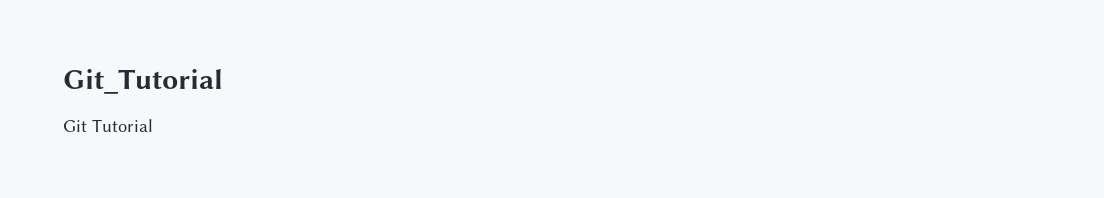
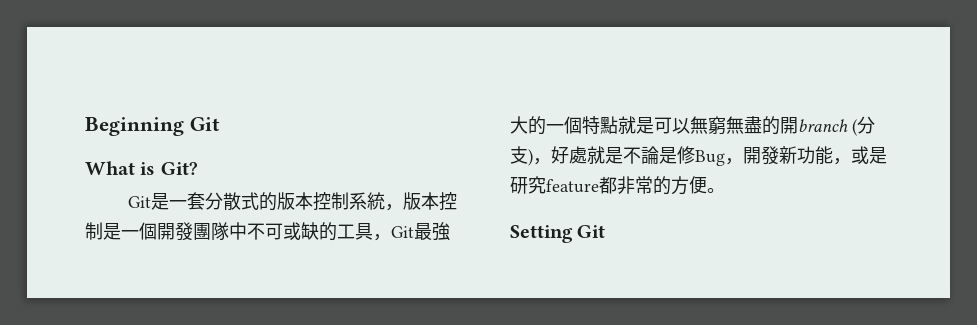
- Git_Tutorial
- Git Tutorial
+ Beginning Git
+ What is Git?
+ Git是一套分散式的版本控制系統，版本控制是一個開發團隊中不可或缺的工具，Git最強大的一個特點就是可以無窮無盡的開branch (分支)，好處就是不論是修Bug，開發新功能，或是研究feature都非常的方便。
+ Setting Git

